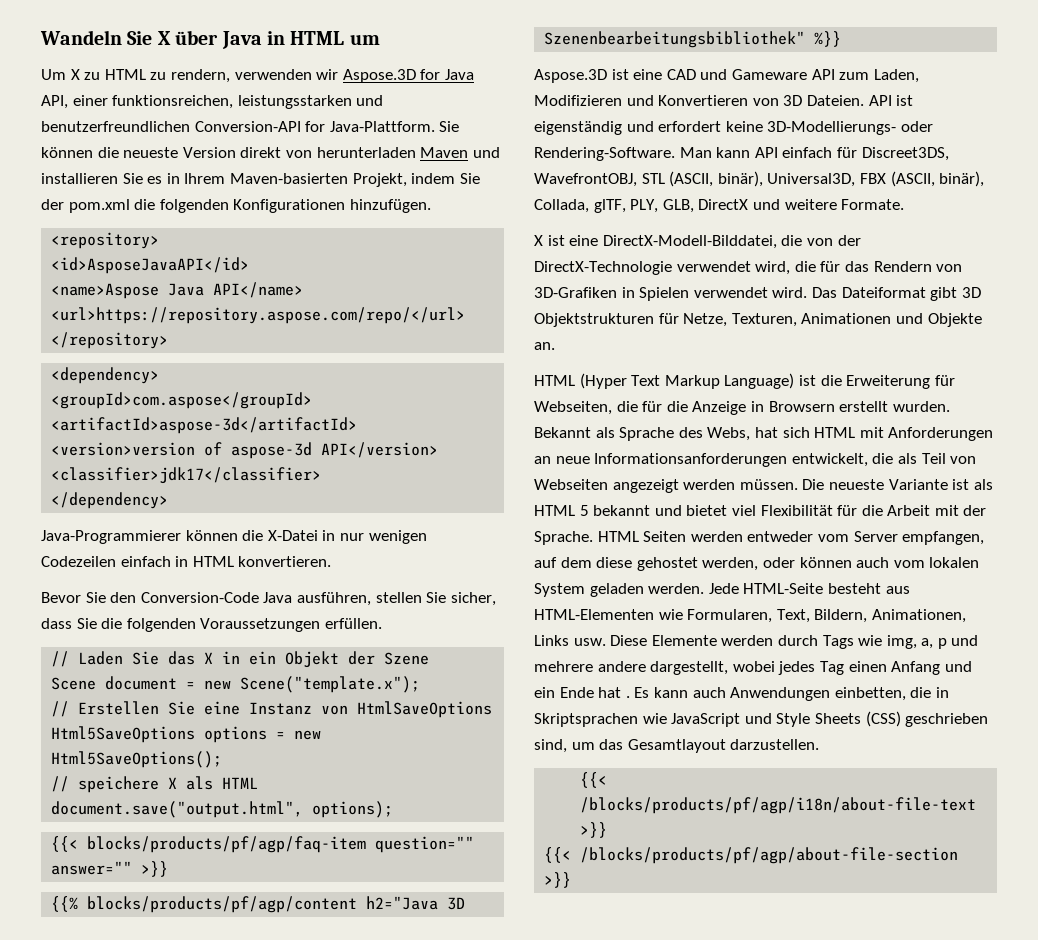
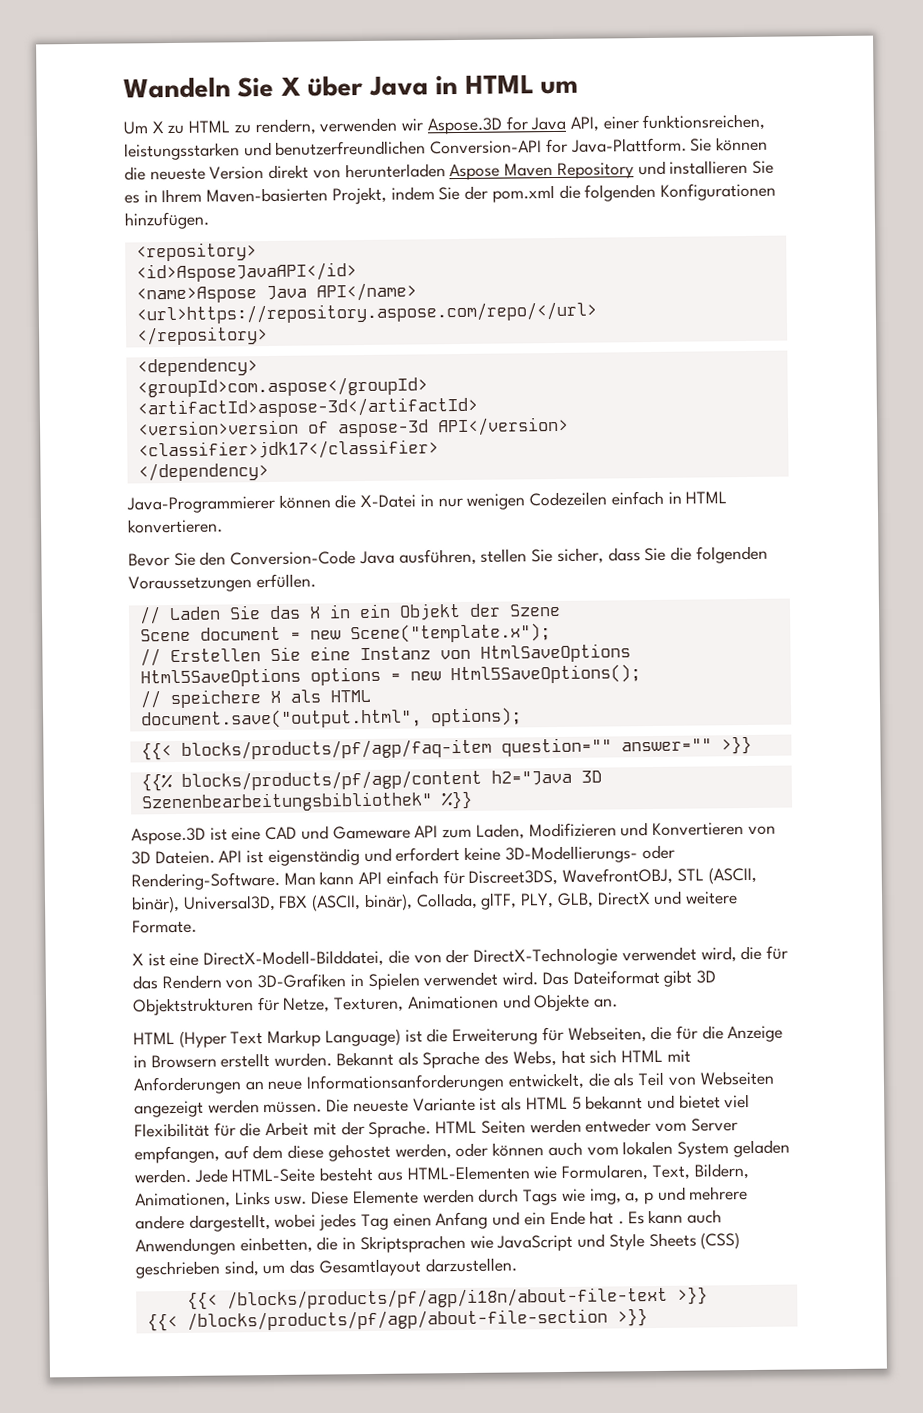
- Sie können die neueste Version direkt von herunterladen Maven und installieren Sie es in Ihrem Maven-basierten Projekt, indem Sie der pom.xml die folgenden Konfigurationen hinzufügen.
+ Sie können die neueste Version direkt von herunterladen Aspose Maven Repository und installieren Sie es in Ihrem Maven-basierten Projekt, indem Sie der pom.xml die folgenden Konfigurationen hinzufügen.

